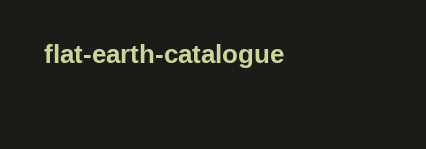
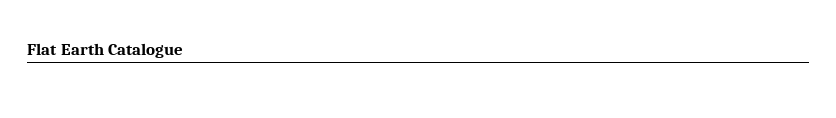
- flat-earth-catalogue
+ Flat Earth Catalogue

